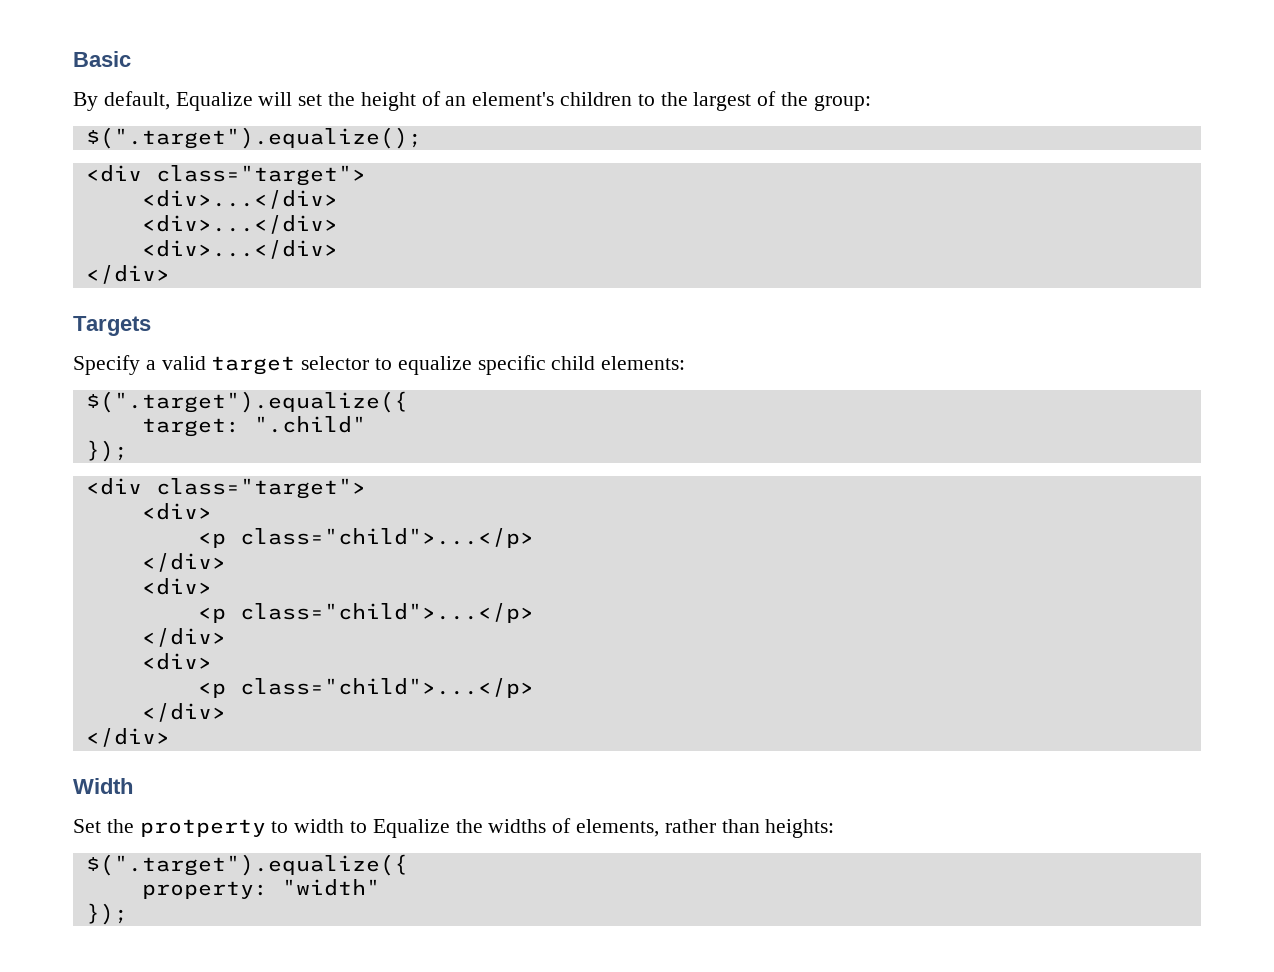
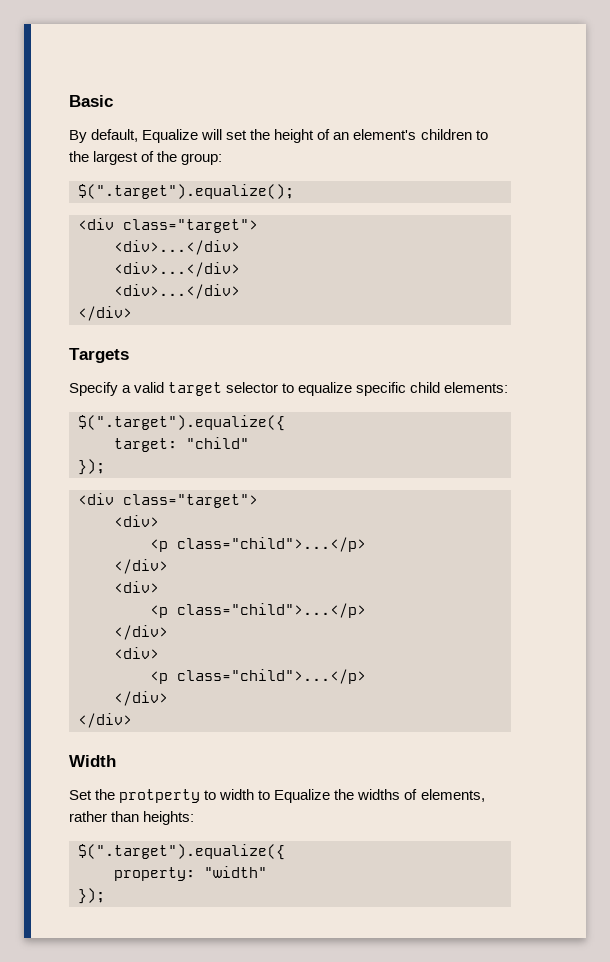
- target: ".child"
+ target: "child"

